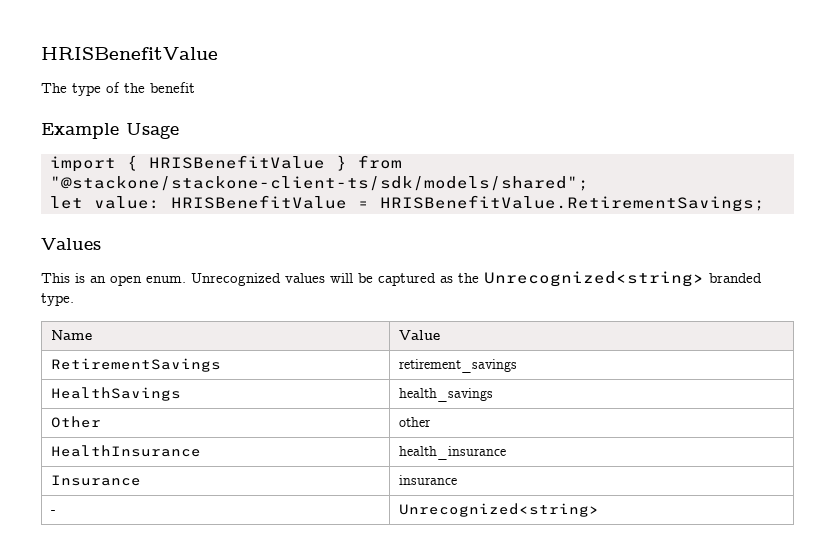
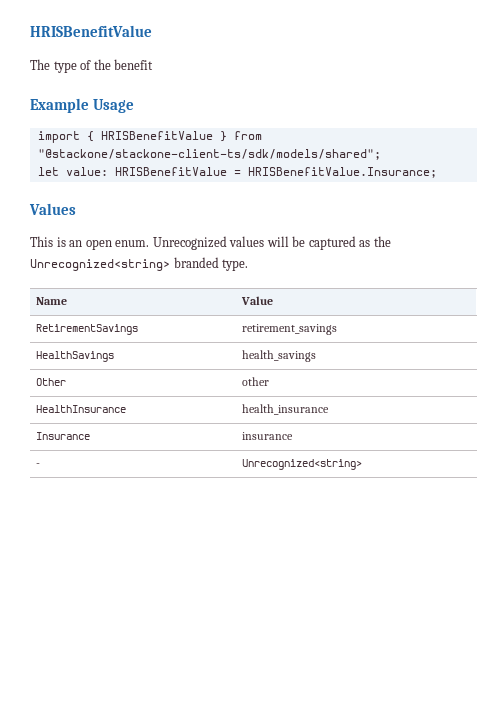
- let value: HRISBenefitValue = HRISBenefitValue.RetirementSavings;
+ let value: HRISBenefitValue = HRISBenefitValue.Insurance;

